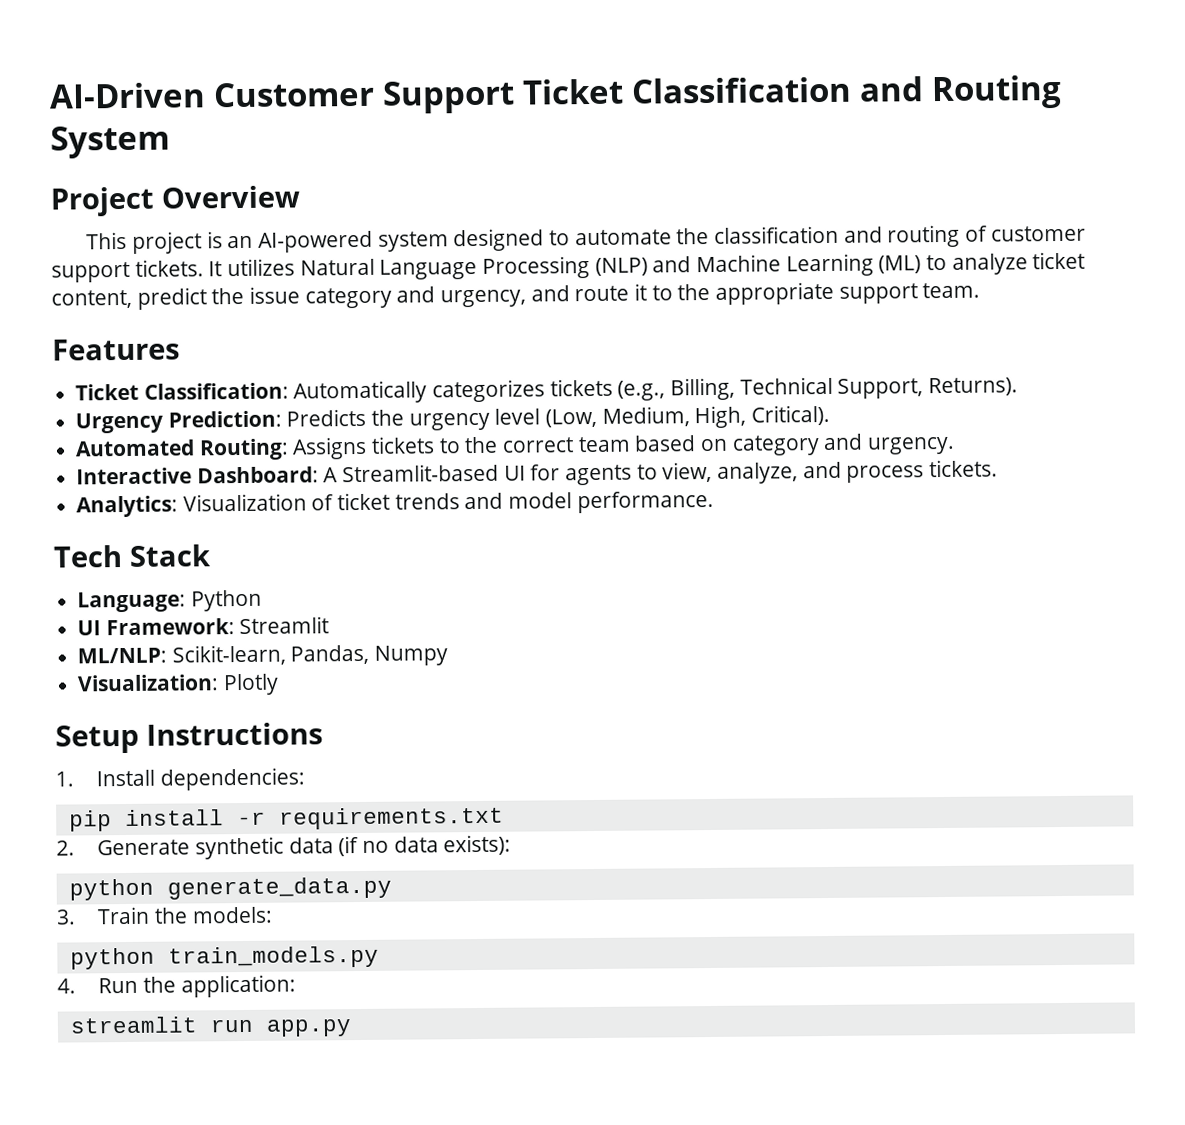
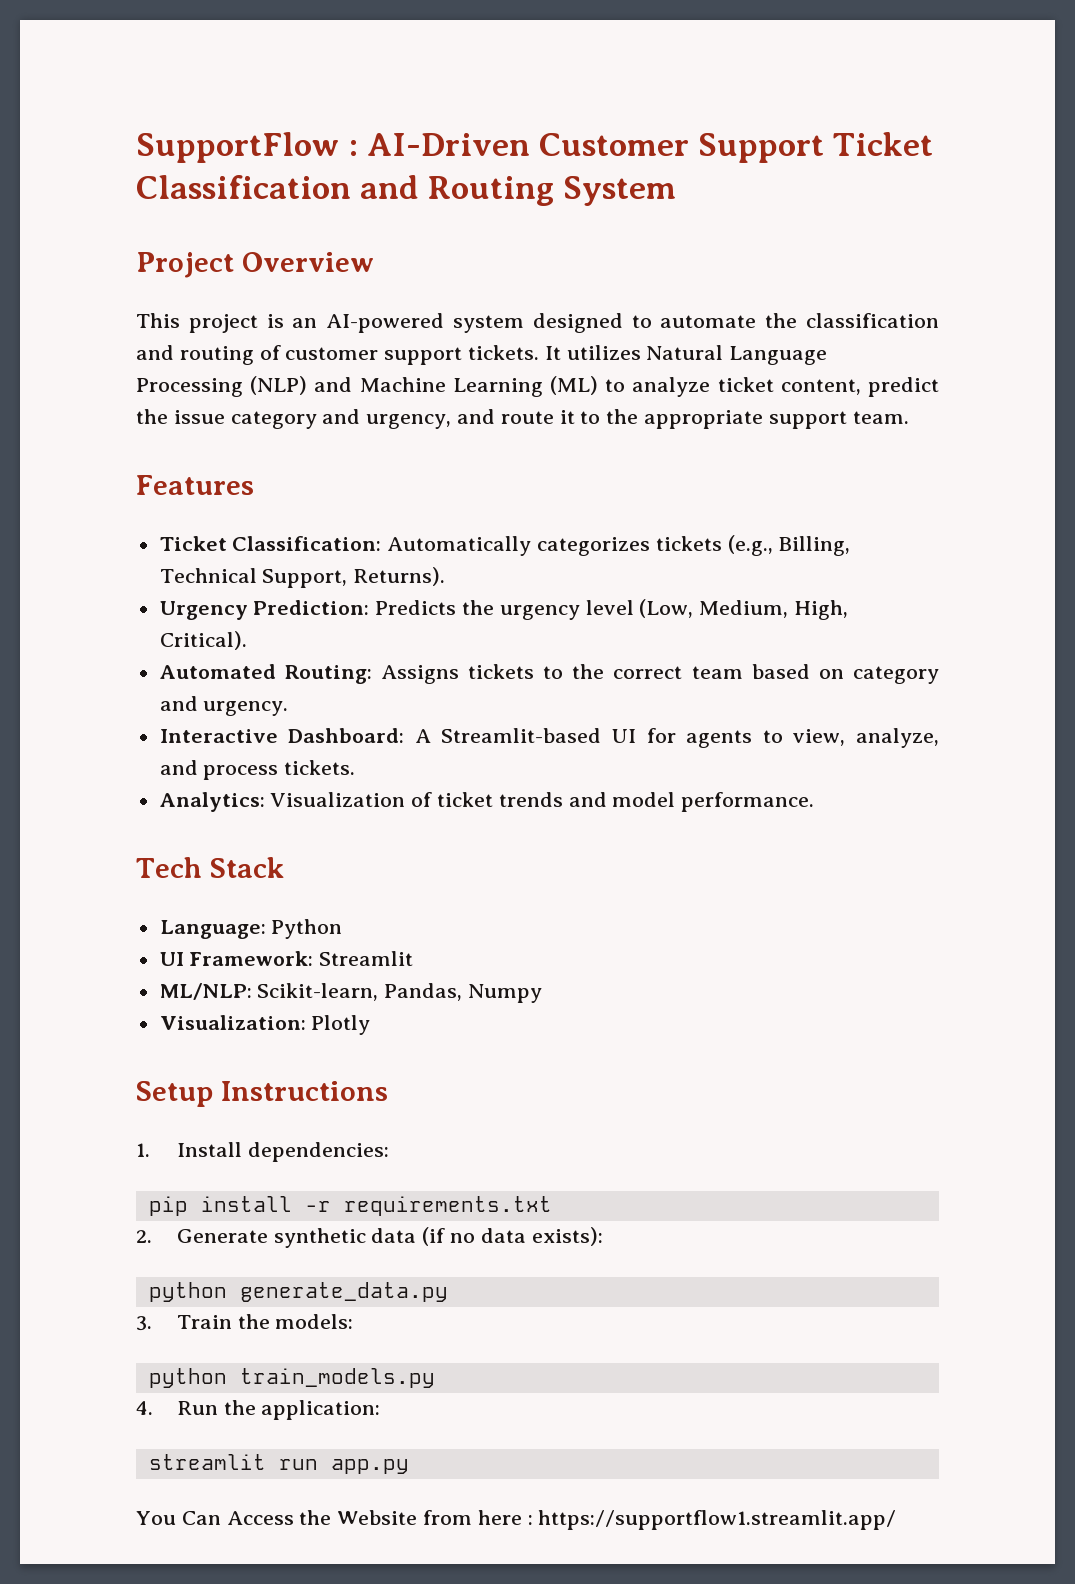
- AI-Driven Customer Support Ticket Classification and Routing System
+ SupportFlow : AI-Driven Customer Support Ticket Classification and Routing System
+ You Can Access the Website from here : https://supportflow1.streamlit.app/

